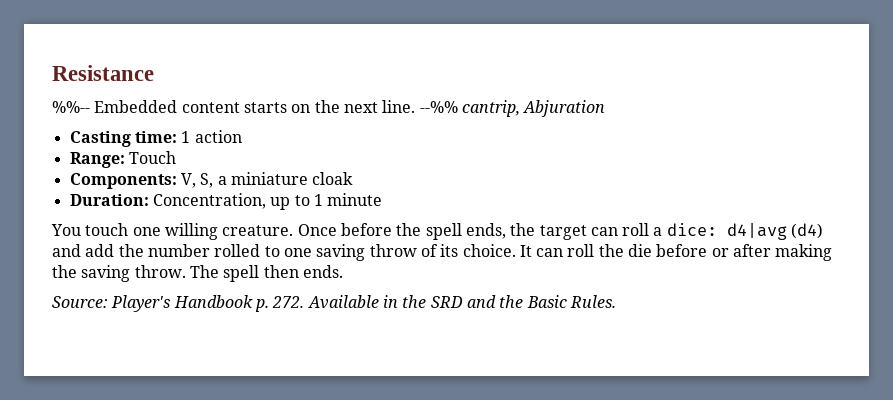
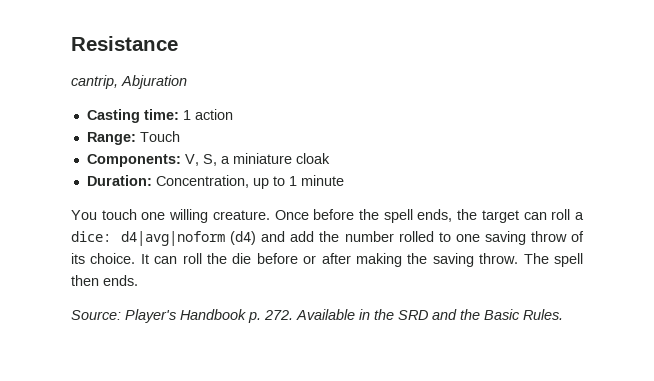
- %%-- Embedded content starts on the next line. --%% cantrip, Abjuration
+ cantrip, Abjuration
- Once before the spell ends, the target can roll a dice: d4|avg (d4) and add the number rolled to one saving throw of its choice.
+ Once before the spell ends, the target can roll a dice: d4|avg|noform (d4) and add the number rolled to one saving throw of its choice.

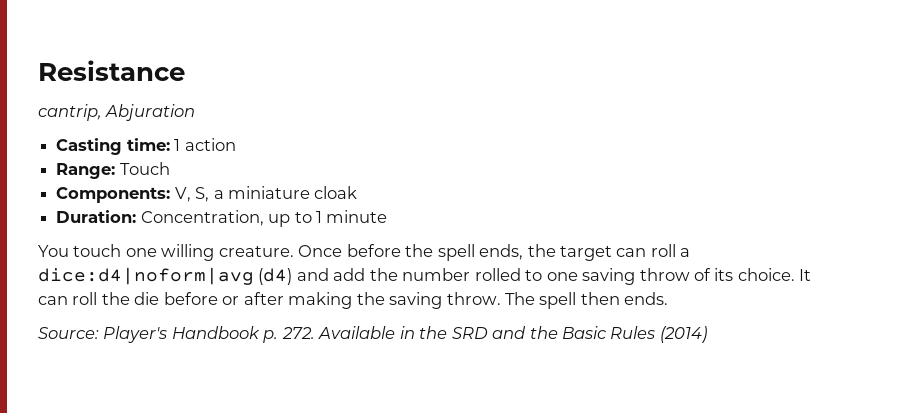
- Once before the spell ends, the target can roll a dice: d4|avg|noform (d4) and add the number rolled to one saving throw of its choice.
+ Once before the spell ends, the target can roll a dice:d4|noform|avg (d4) and add the number rolled to one saving throw of its choice.
- Source: Player's Handbook p. 272. Available in the SRD and the Basic Rules.
+ Source: Player's Handbook p. 272. Available in the SRD and the Basic Rules (2014)

